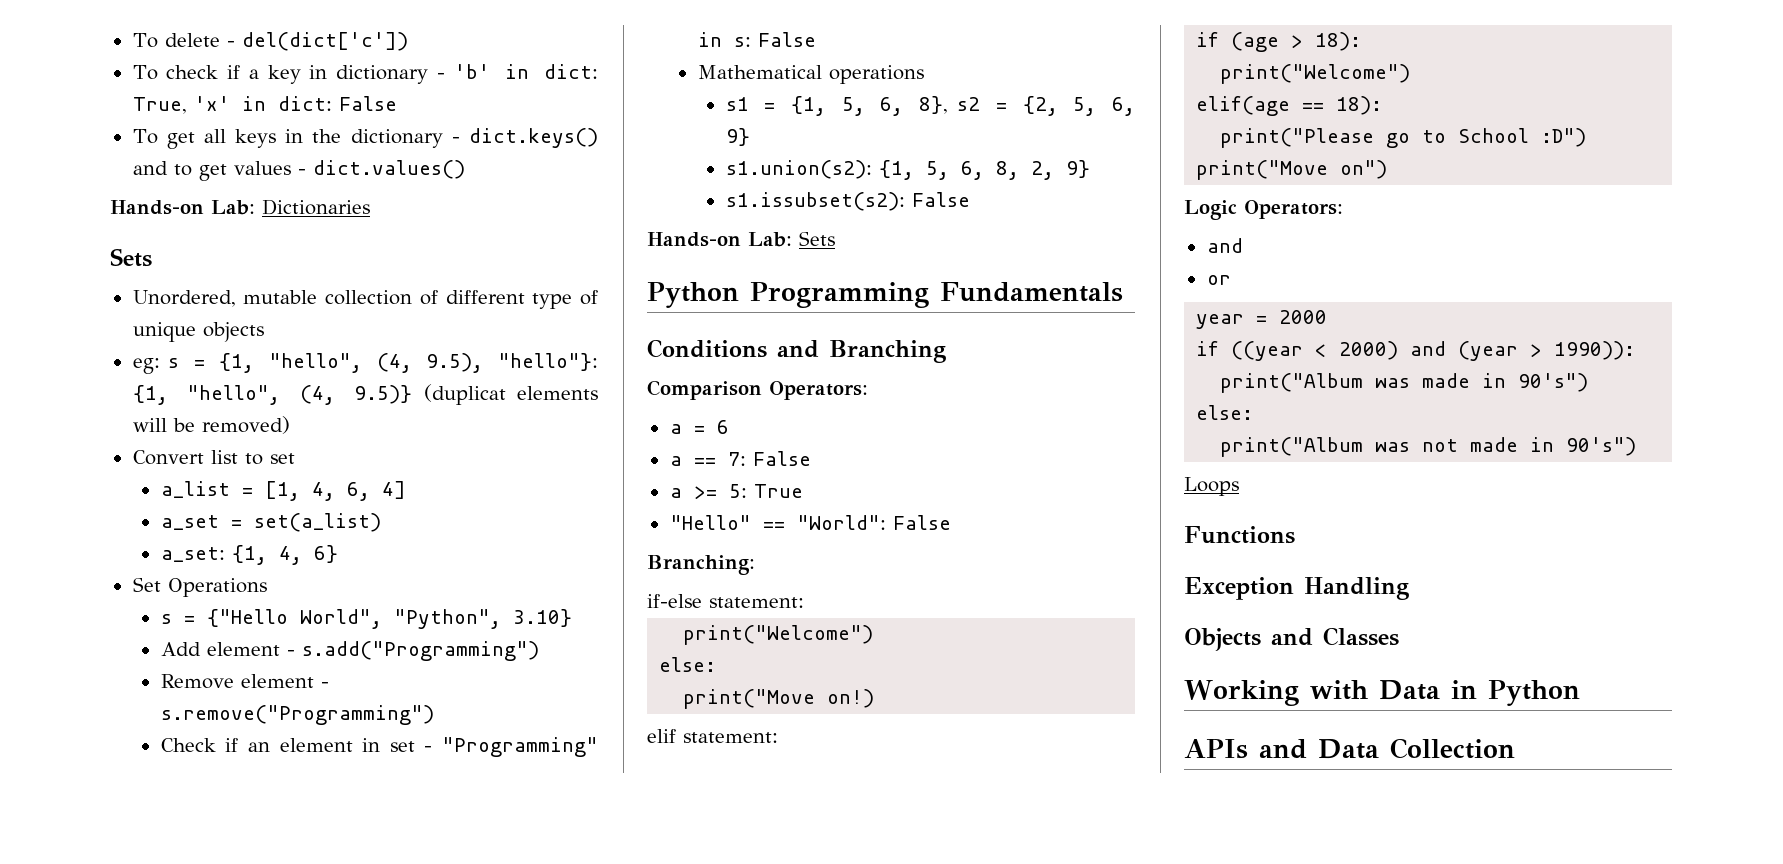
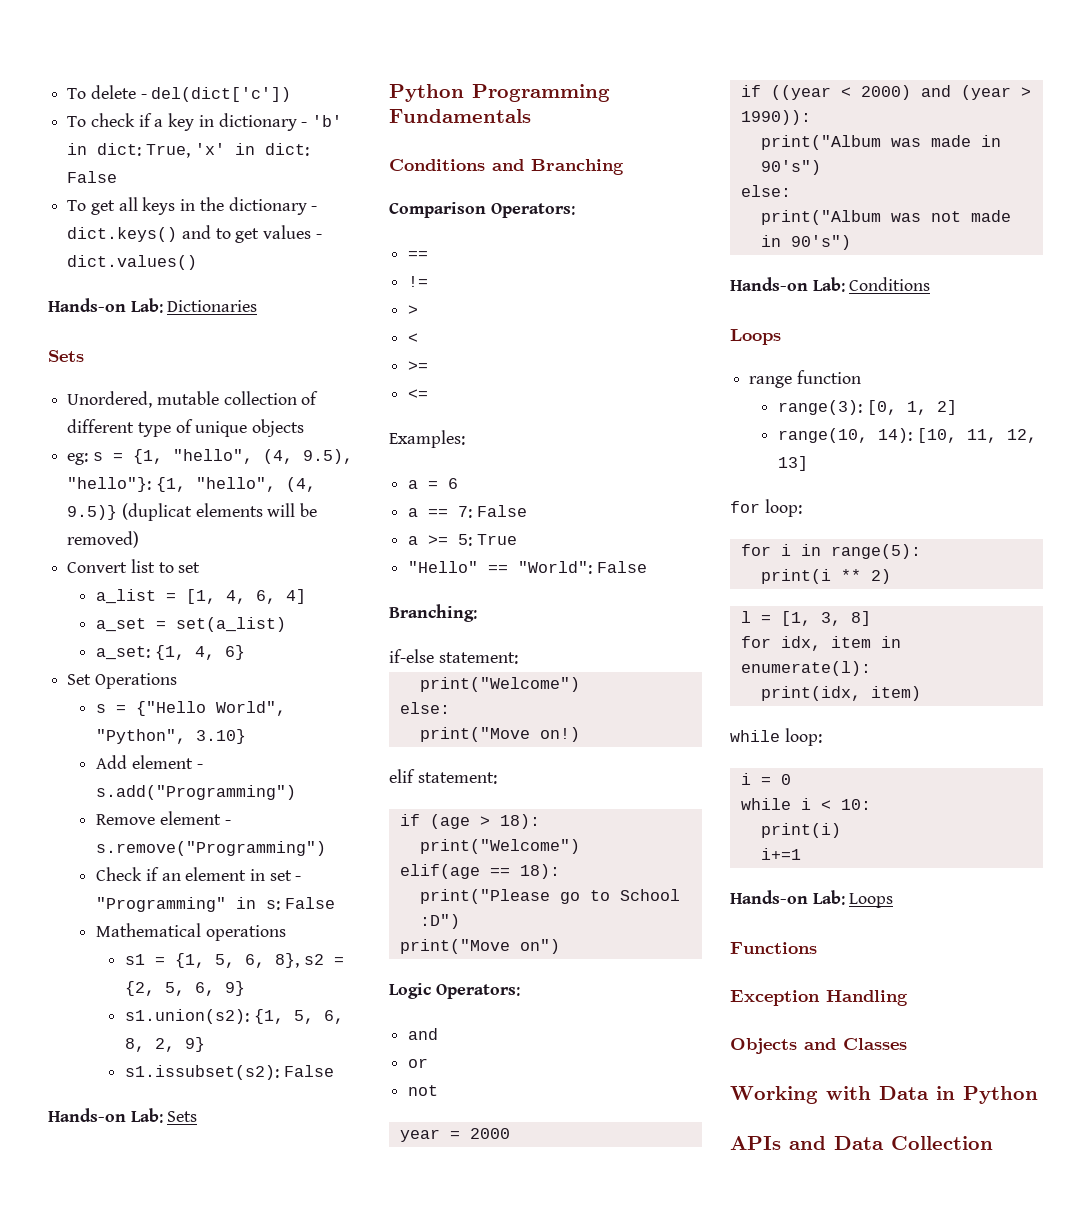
  Comparison Operators:
+ ==
+ !=
+ >
+ <
+ >=
+ <=
+ Examples:
  or
+ not
+ Hands-on Lab: Conditions
  Loops
+ range function
+ range(3): [0, 1, 2]
+ range(10, 14): [10, 11, 12, 13]
+ for loop:
+ for i in range(5):
+ print(i ** 2)
+ l = [1, 3, 8]
+ for idx, item in enumerate(l):
+ print(idx, item)
+ while loop:
+ i = 0
+ while i < 10:
+ print(i)
+ i+=1
+ Hands-on Lab: Loops

